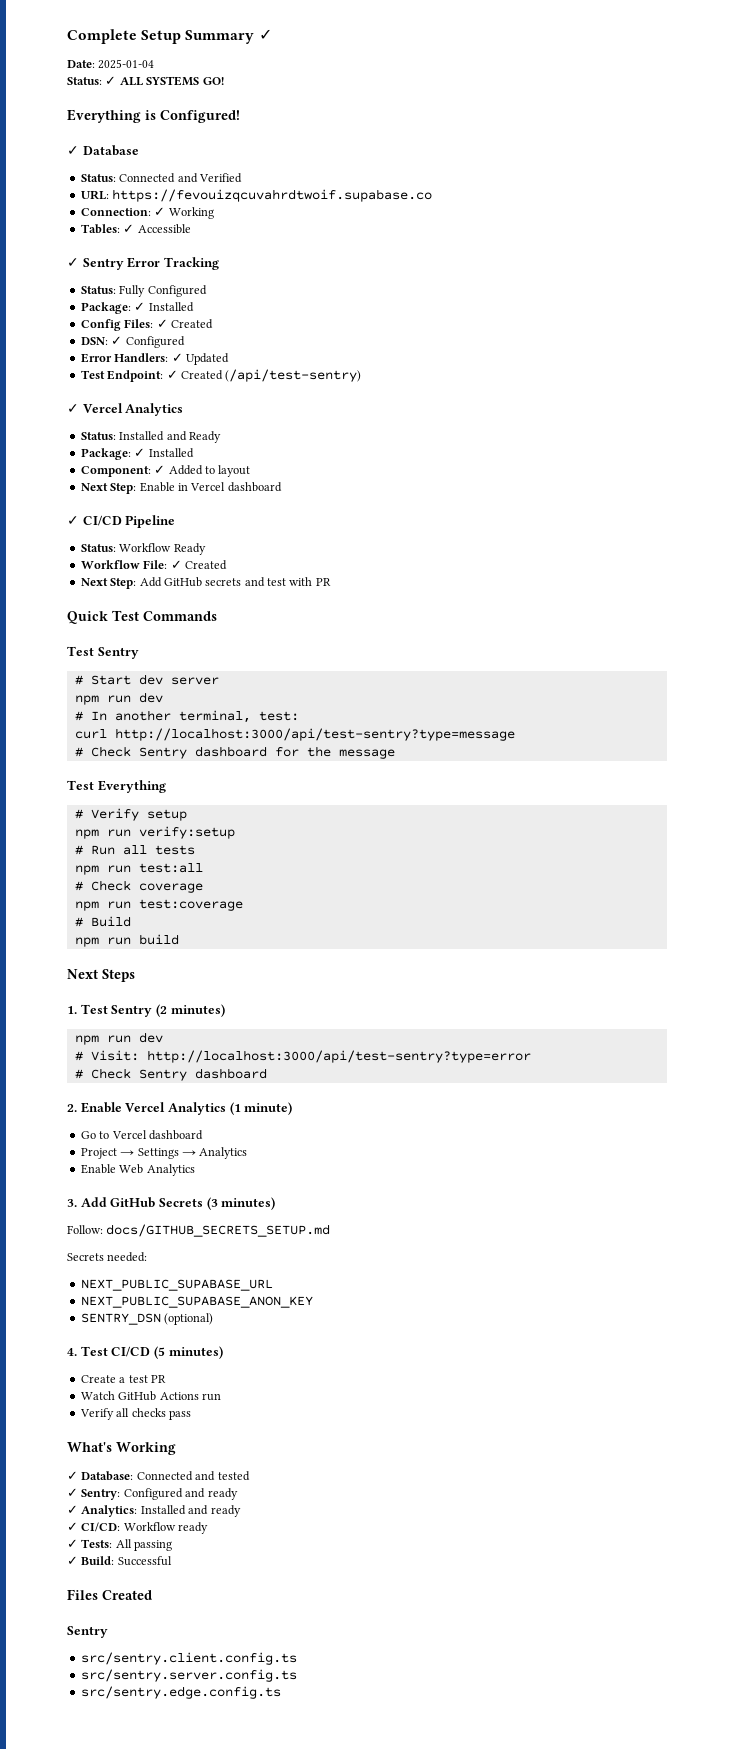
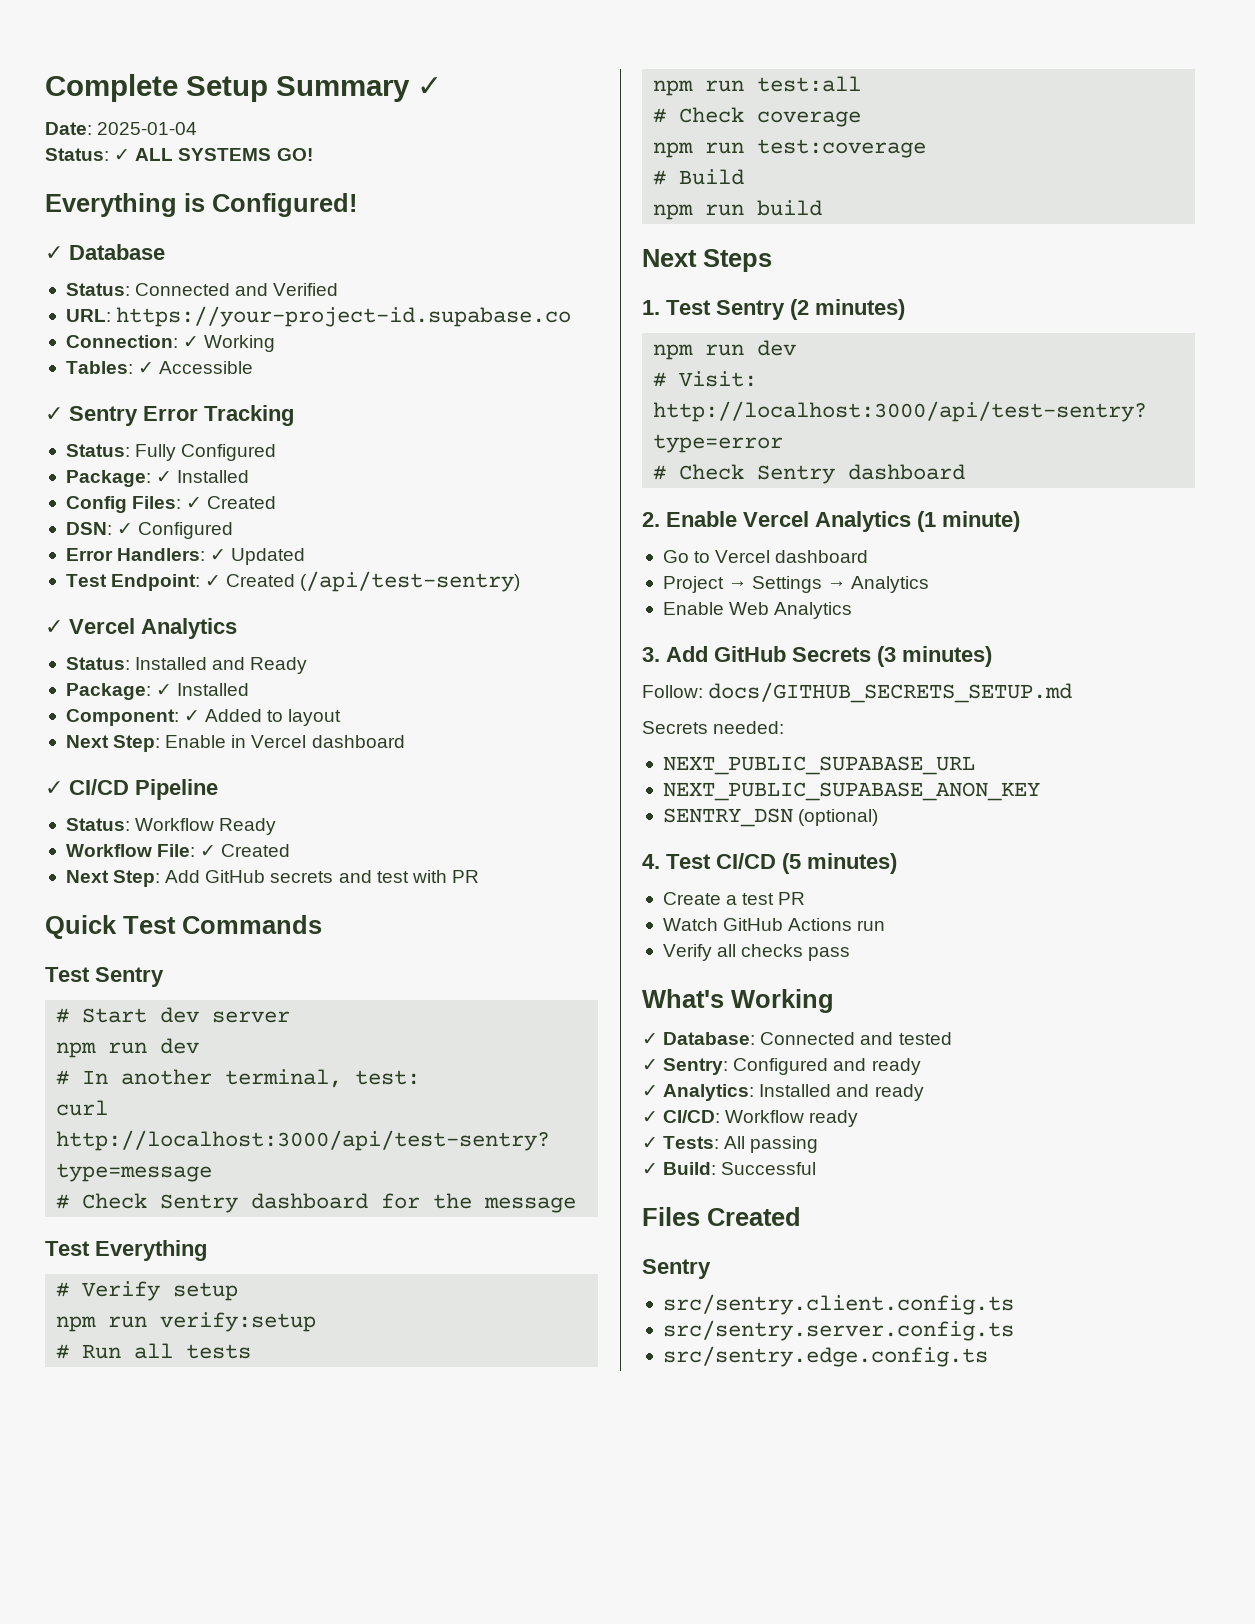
- URL: https://fevouizqcuvahrdtwoif.supabase.co
+ URL: https://your-project-id.supabase.co

